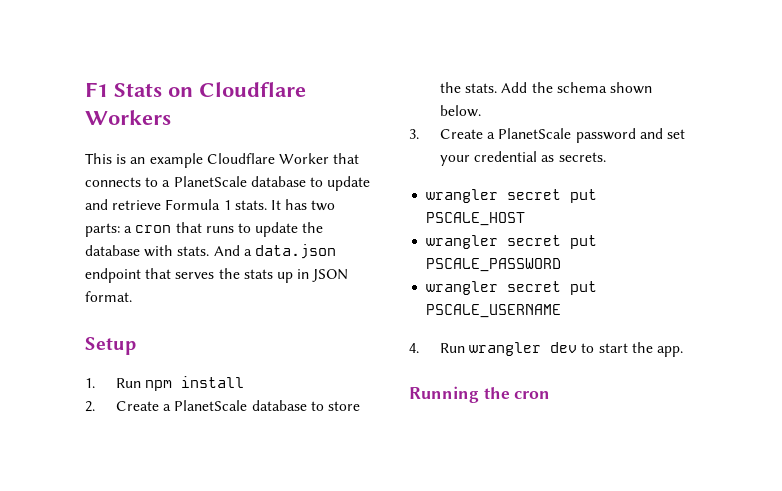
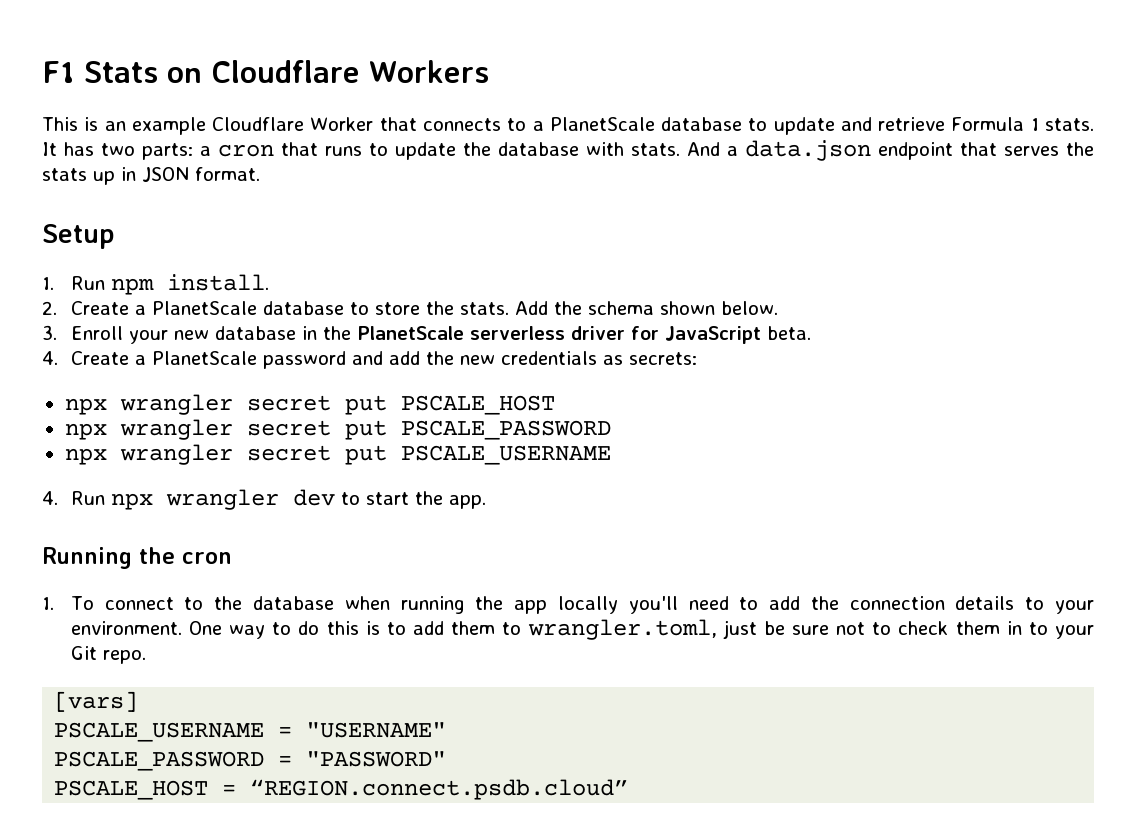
- 1. Run npm install
+ 1. Run npm install.
- 3. Create a PlanetScale password and set your credential as secrets.
- wrangler secret put PSCALE_HOST
+ 3. Enroll your new database in the PlanetScale serverless driver for JavaScript beta.
+ 4. Create a PlanetScale password and add the new credentials as secrets:
+ npx wrangler secret put PSCALE_HOST
- wrangler secret put PSCALE_PASSWORD
+ npx wrangler secret put PSCALE_PASSWORD
- wrangler secret put PSCALE_USERNAME
+ npx wrangler secret put PSCALE_USERNAME
- 4. Run wrangler dev to start the app.
+ 4. Run npx wrangler dev to start the app.
+ 1. To connect to the database when running the app locally you'll need to add the connection details to your environment. One way to do this is to add them to wrangler.toml, just be sure not to check them in to your Git repo.
+ [vars]
+ PSCALE_USERNAME = "USERNAME"
+ PSCALE_PASSWORD = "PASSWORD"
+ PSCALE_HOST = “REGION.connect.psdb.cloud”

